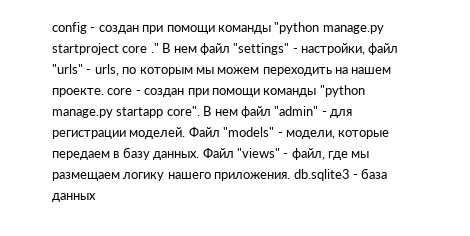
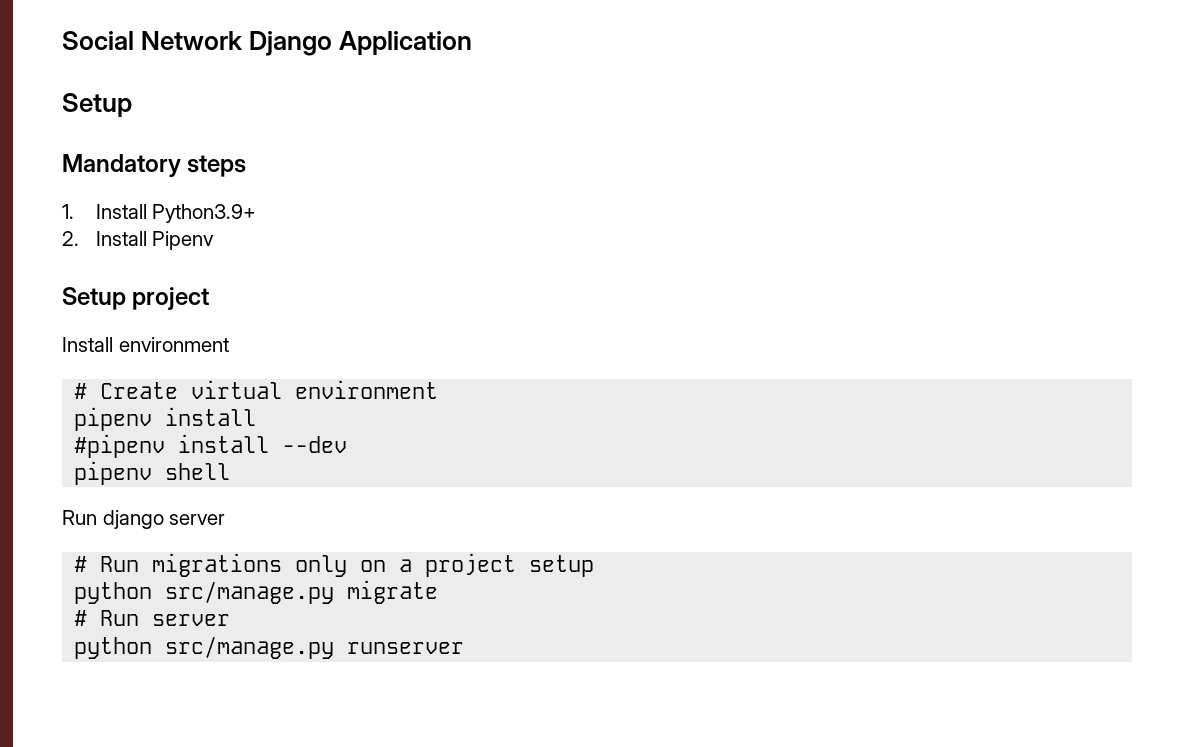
- config - создан при помощи команды "python manage.py startproject core ." В нем файл "settings" - настройки, файл "urls" - urls, по которым мы можем переходить на нашем проекте. core - создан при помощи команды "python manage.py startapp core". В нем файл "admin" - для регистрации моделей. Файл "models" - модели, которые передаем в базу данных. Файл "views" - файл, где мы размещаем логику нашего приложения. db.sqlite3 - база данных
+ Social Network Django Application
+ Setup
+ Mandatory steps
+ 1. Install Python3.9+
+ 2. Install Pipenv
+ Setup project
+ Install environment
+ # Create virtual environment
+ pipenv install
+ #pipenv install --dev
+ pipenv shell
+ Run django server
+ # Run migrations only on a project setup
+ python src/manage.py migrate
+ # Run server
+ python src/manage.py runserver

